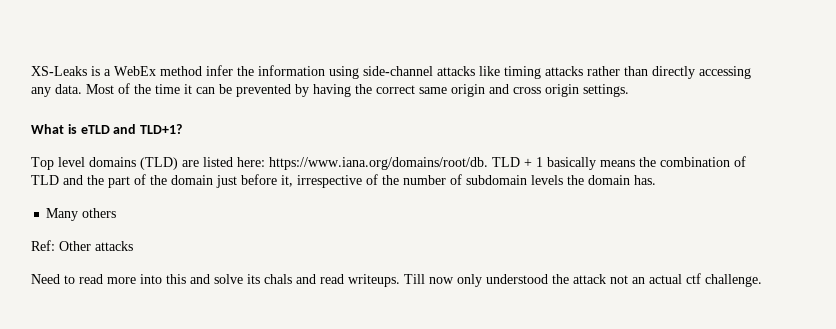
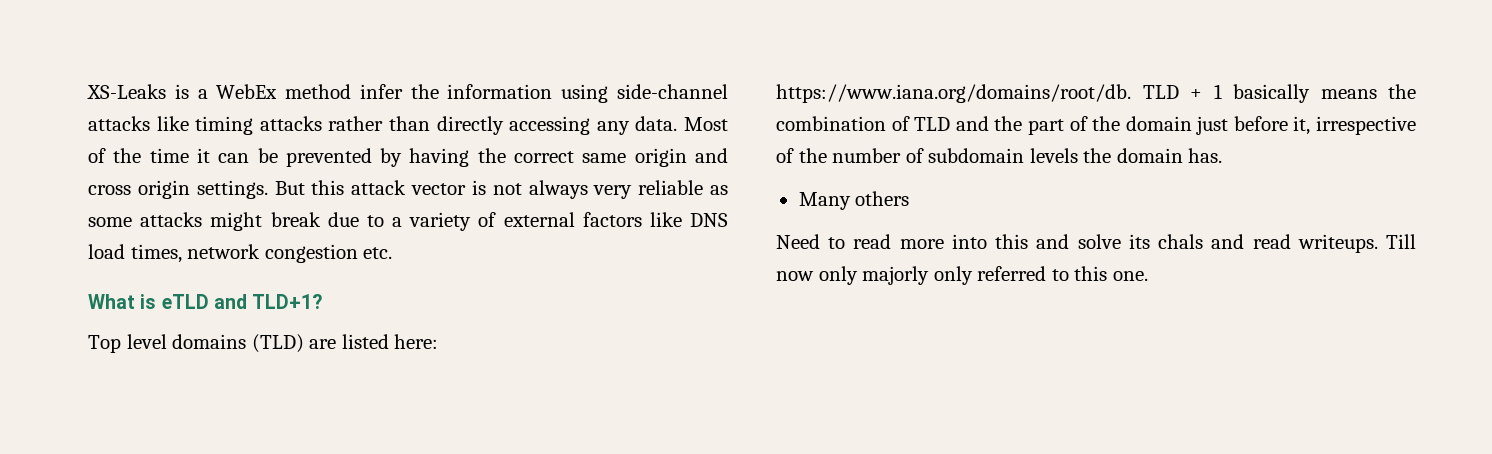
+ But this attack vector is not always very reliable as some attacks might break due to a variety of external factors like DNS load times, network congestion etc.
- Ref: Other attacks
- Till now only understood the attack not an actual ctf challenge.
+ Till now only majorly only referred to this one.

